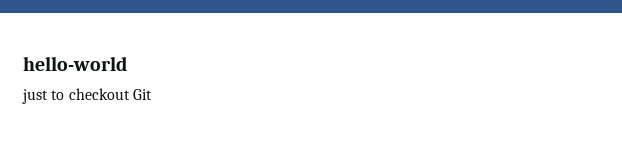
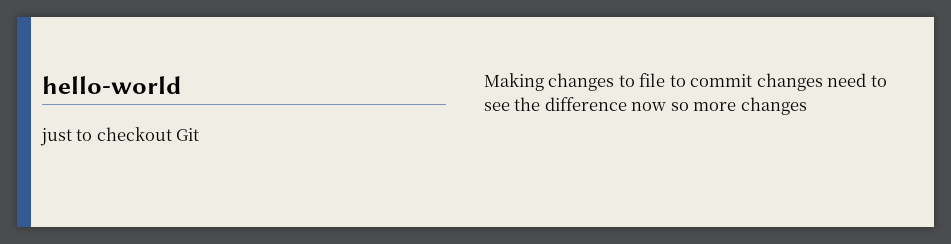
+ Making changes to file to commit changes need to see the difference now so more changes

